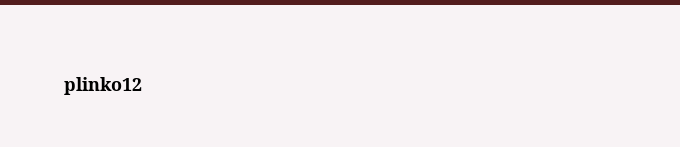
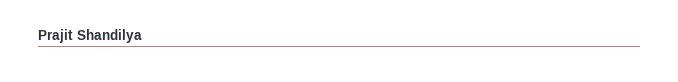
- plinko12
+ Prajit Shandilya

